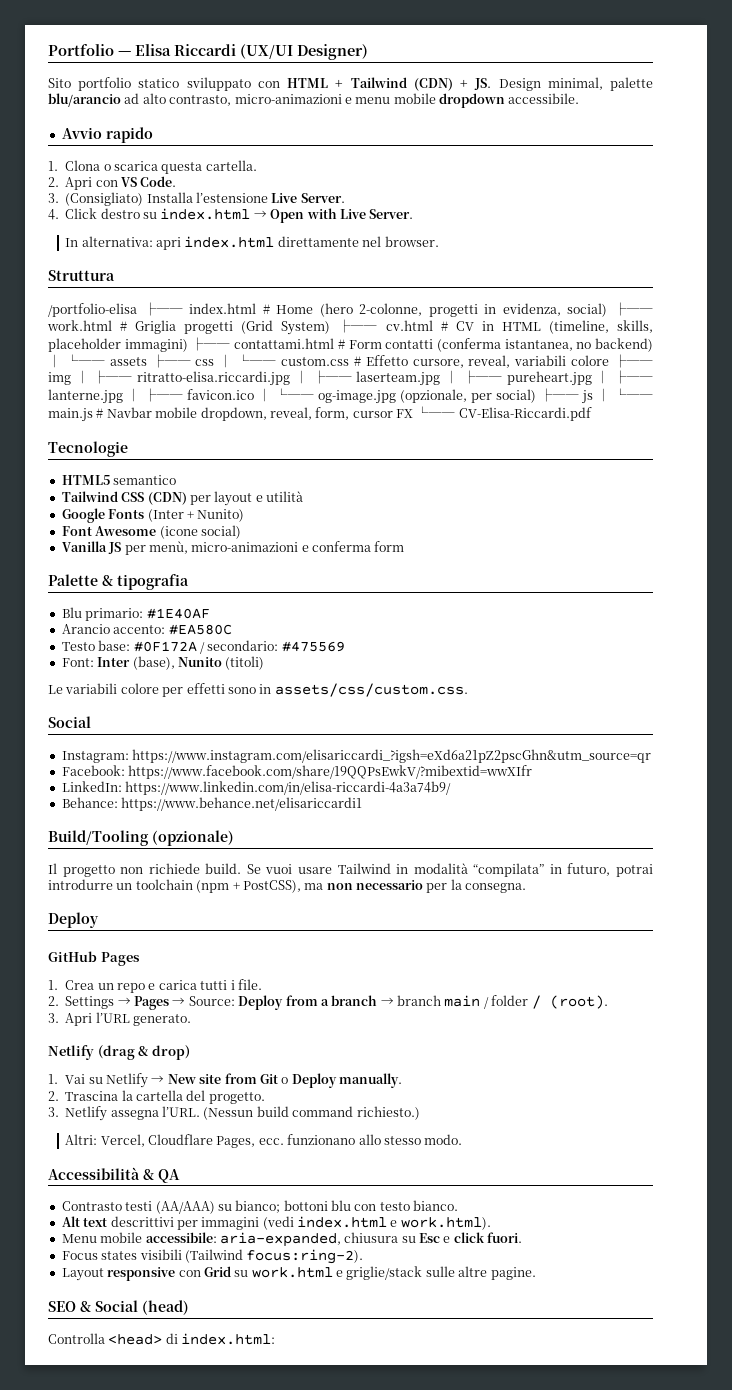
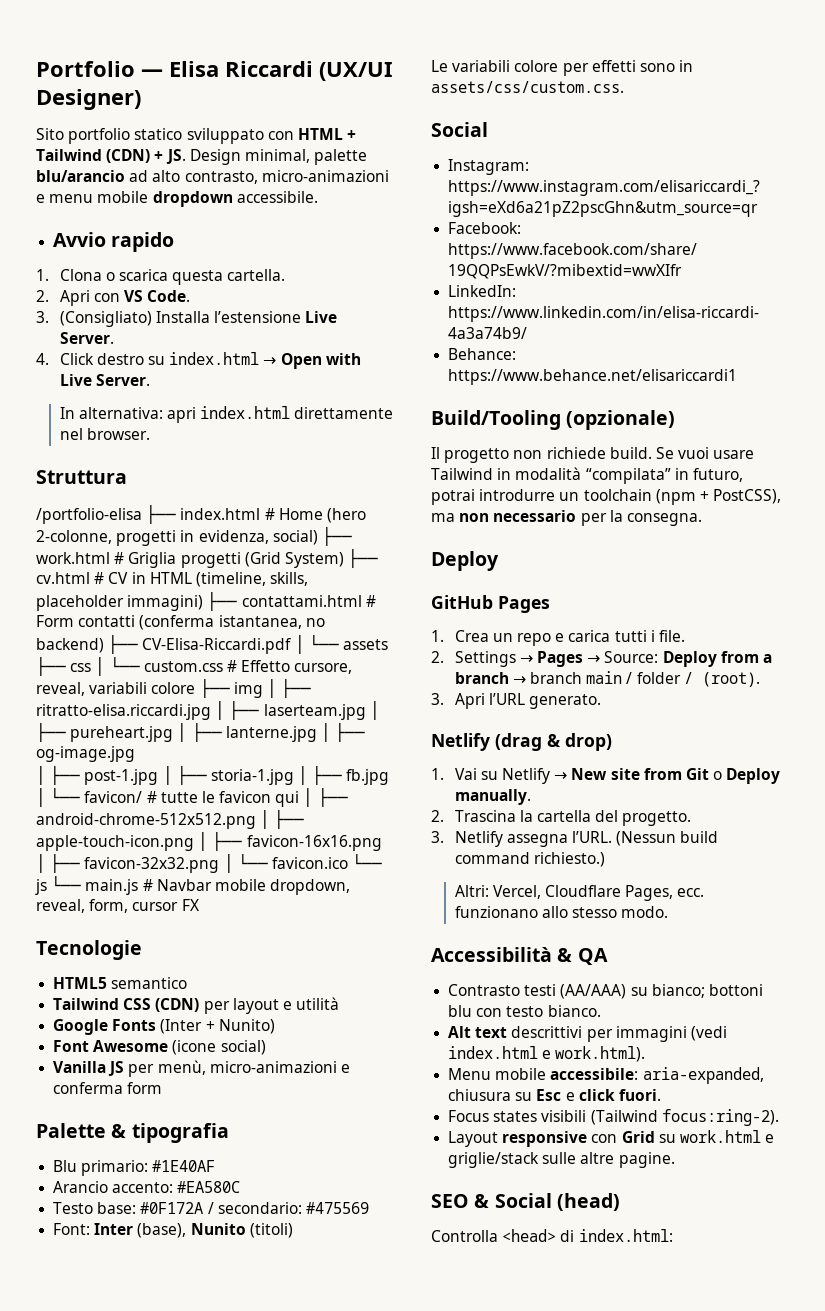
- /portfolio-elisa ├── index.html # Home (hero 2-colonne, progetti in evidenza, social) ├── work.html # Griglia progetti (Grid System) ├── cv.html # CV in HTML (timeline, skills, placeholder immagini) ├── contattami.html # Form contatti (conferma istantanea, no backend) │ └── assets ├── css │ └── custom.css # Effetto cursore, reveal, variabili colore ├── img │ ├── ritratto-elisa.riccardi.jpg │ ├── laserteam.jpg │ ├── pureheart.jpg │ ├── lanterne.jpg │ ├── favicon.ico │ └── og-image.jpg (opzionale, per social) ├── js │ └── main.js # Navbar mobile dropdown, reveal, form, cursor FX └── CV-Elisa-Riccardi.pdf
+ /portfolio-elisa ├── index.html # Home (hero 2-colonne, progetti in evidenza, social) ├── work.html # Griglia progetti (Grid System) ├── cv.html # CV in HTML (timeline, skills, placeholder immagini) ├── contattami.html # Form contatti (conferma istantanea, no backend) ├── CV-Elisa-Riccardi.pdf │ └── assets ├── css │ └── custom.css # Effetto cursore, reveal, variabili colore ├── img │ ├── ritratto-elisa.riccardi.jpg │ ├── laserteam.jpg │ ├── pureheart.jpg │ ├── lanterne.jpg │ ├── og-image.jpg
+ │ ├── post-1.jpg │ ├── storia-1.jpg │ ├── fb.jpg │ └── favicon/ # tutte le favicon qui │ ├── android-chrome-512x512.png │ ├── apple-touch-icon.png │ ├── favicon-16x16.png │ ├── favicon-32x32.png │ └── favicon.ico └── js └── main.js # Navbar mobile dropdown, reveal, form, cursor FX

